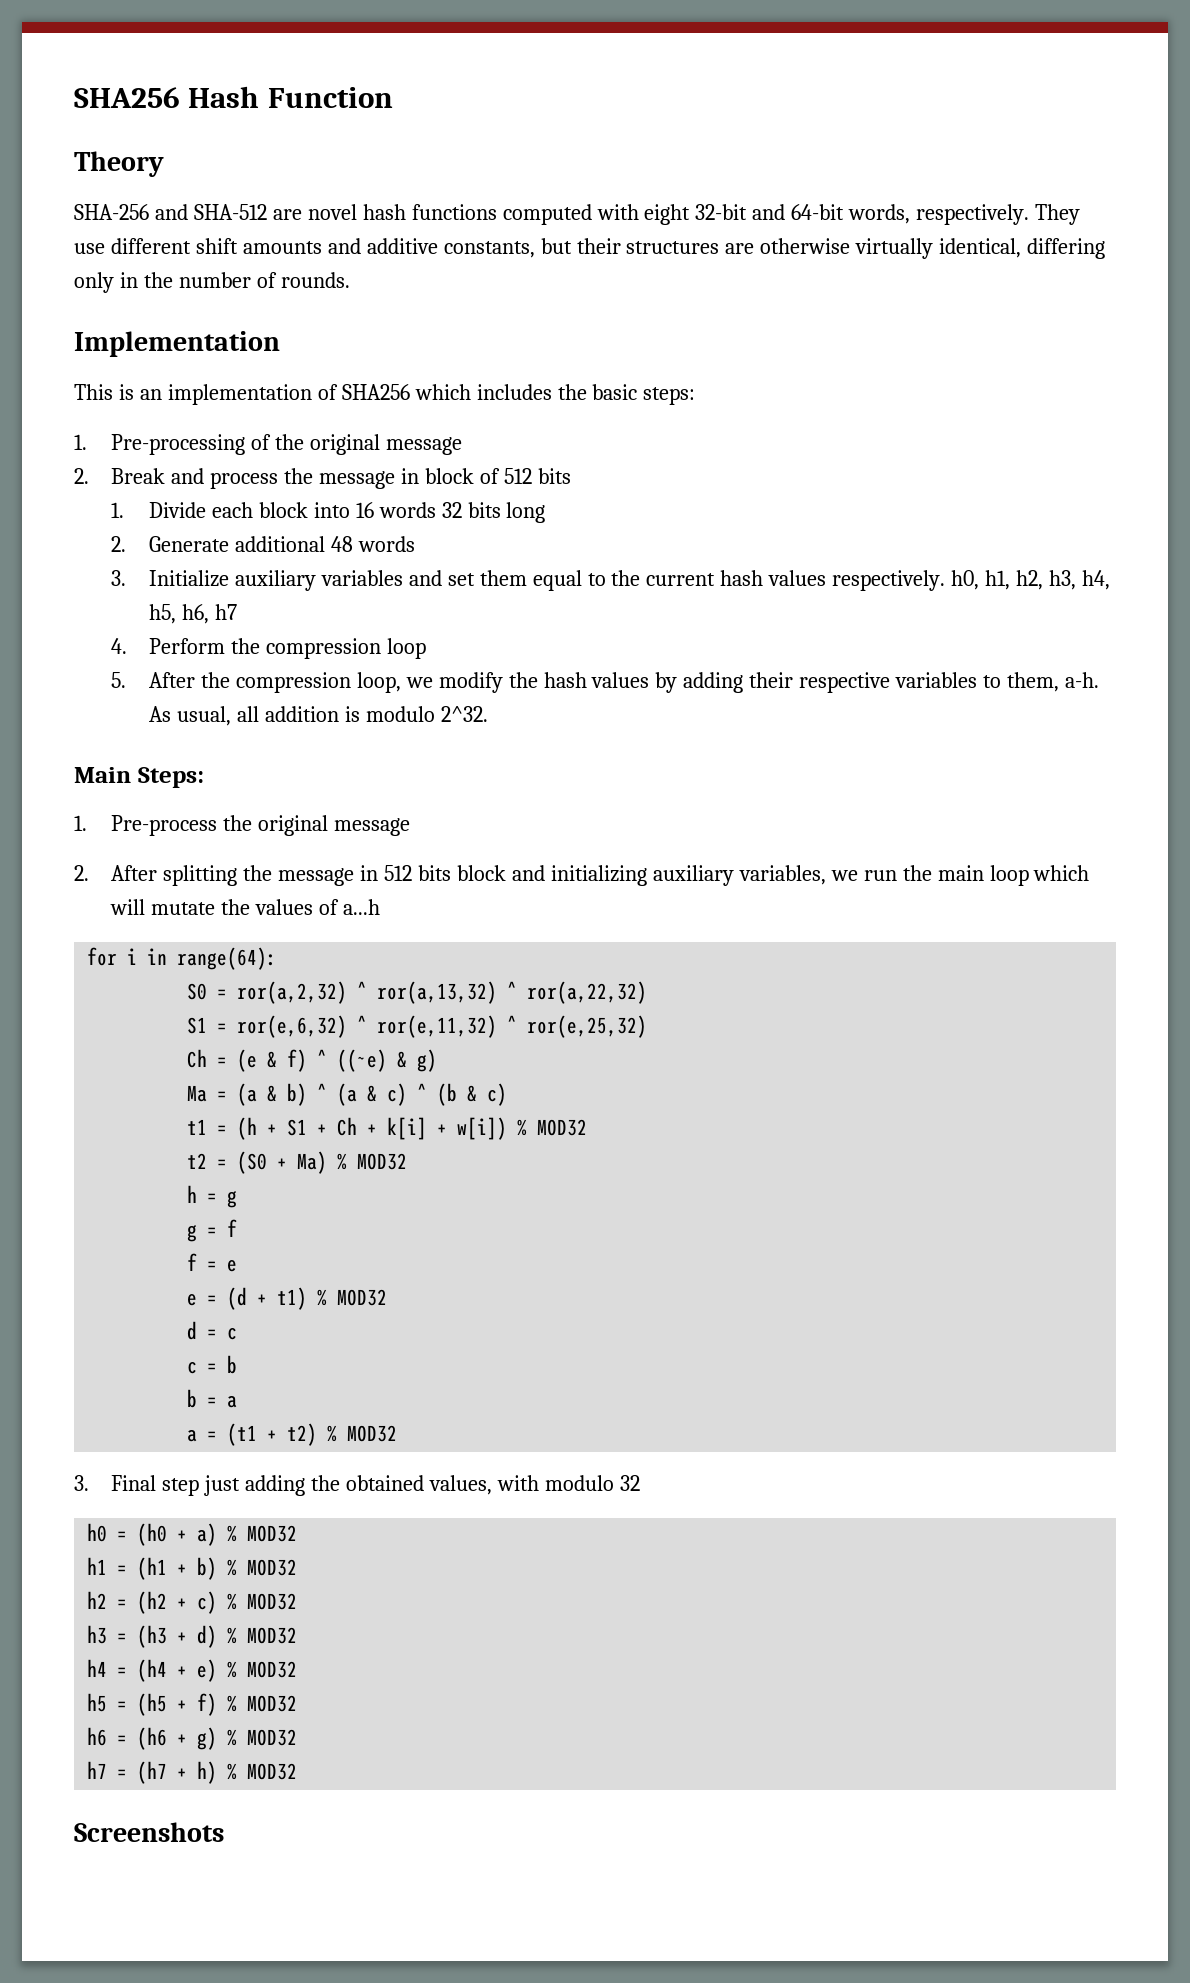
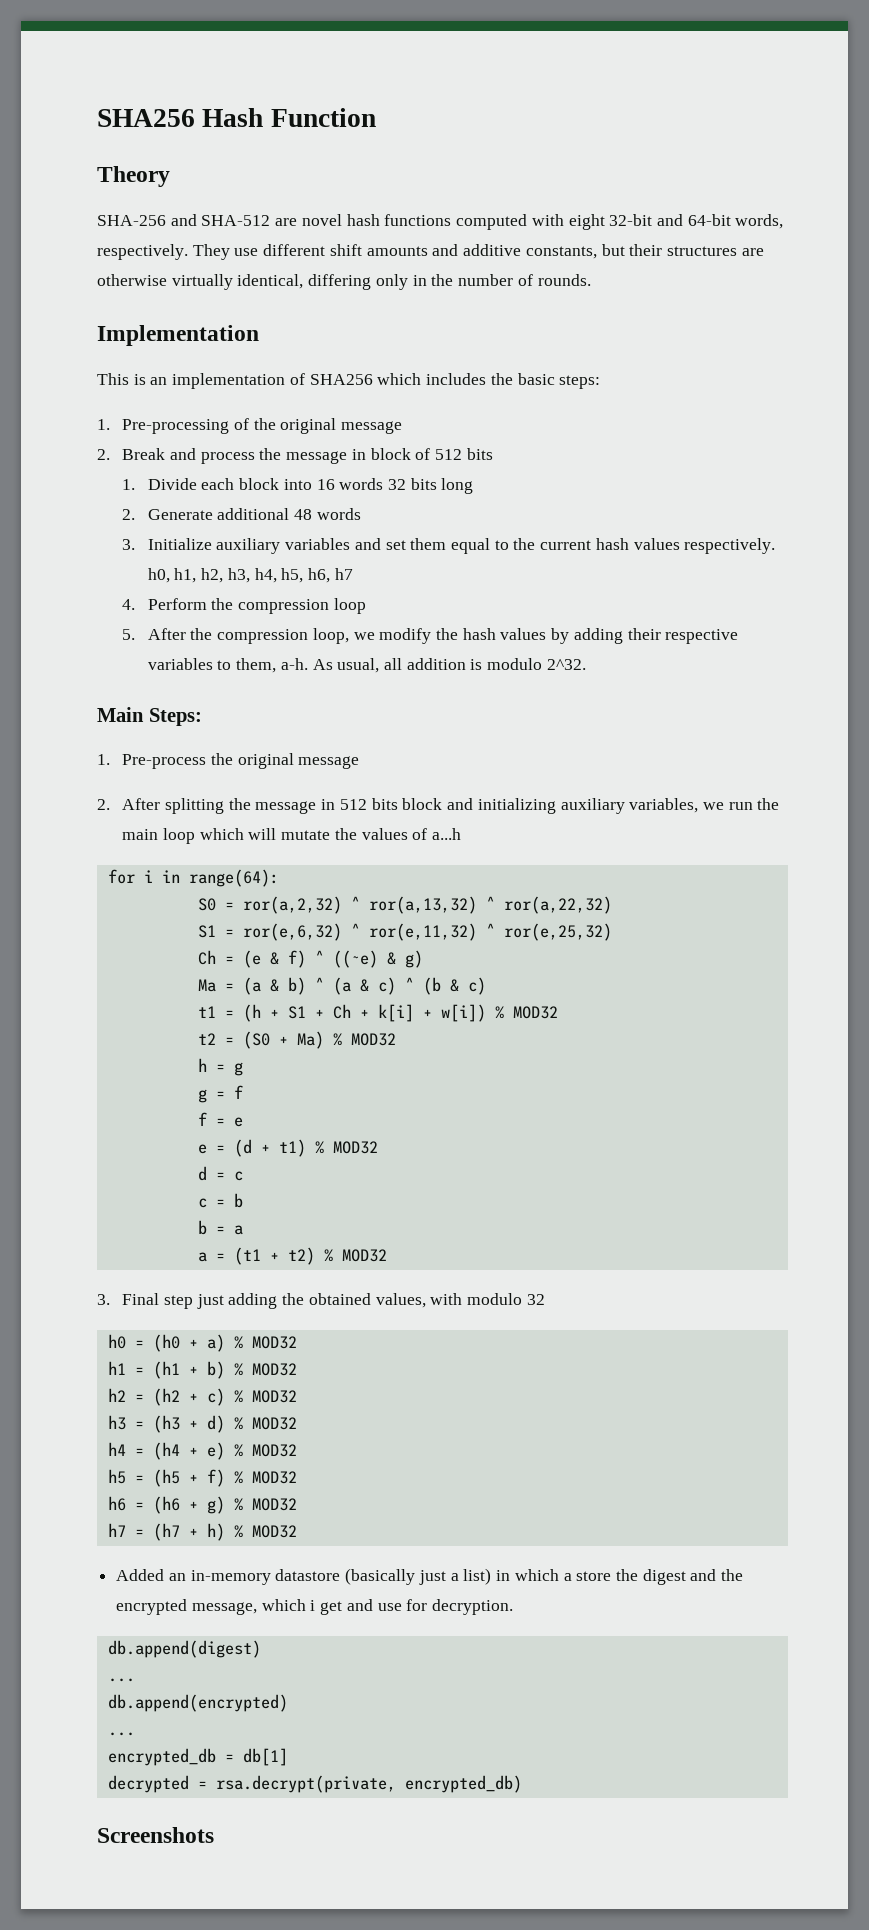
+ Added an in-memory datastore (basically just a list) in which a store the digest and the encrypted message, which i get and use for decryption.
+ db.append(digest)
+ ...
+ db.append(encrypted)
+ ...
+ encrypted_db = db[1]
+ decrypted = rsa.decrypt(private, encrypted_db)

